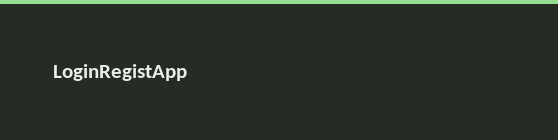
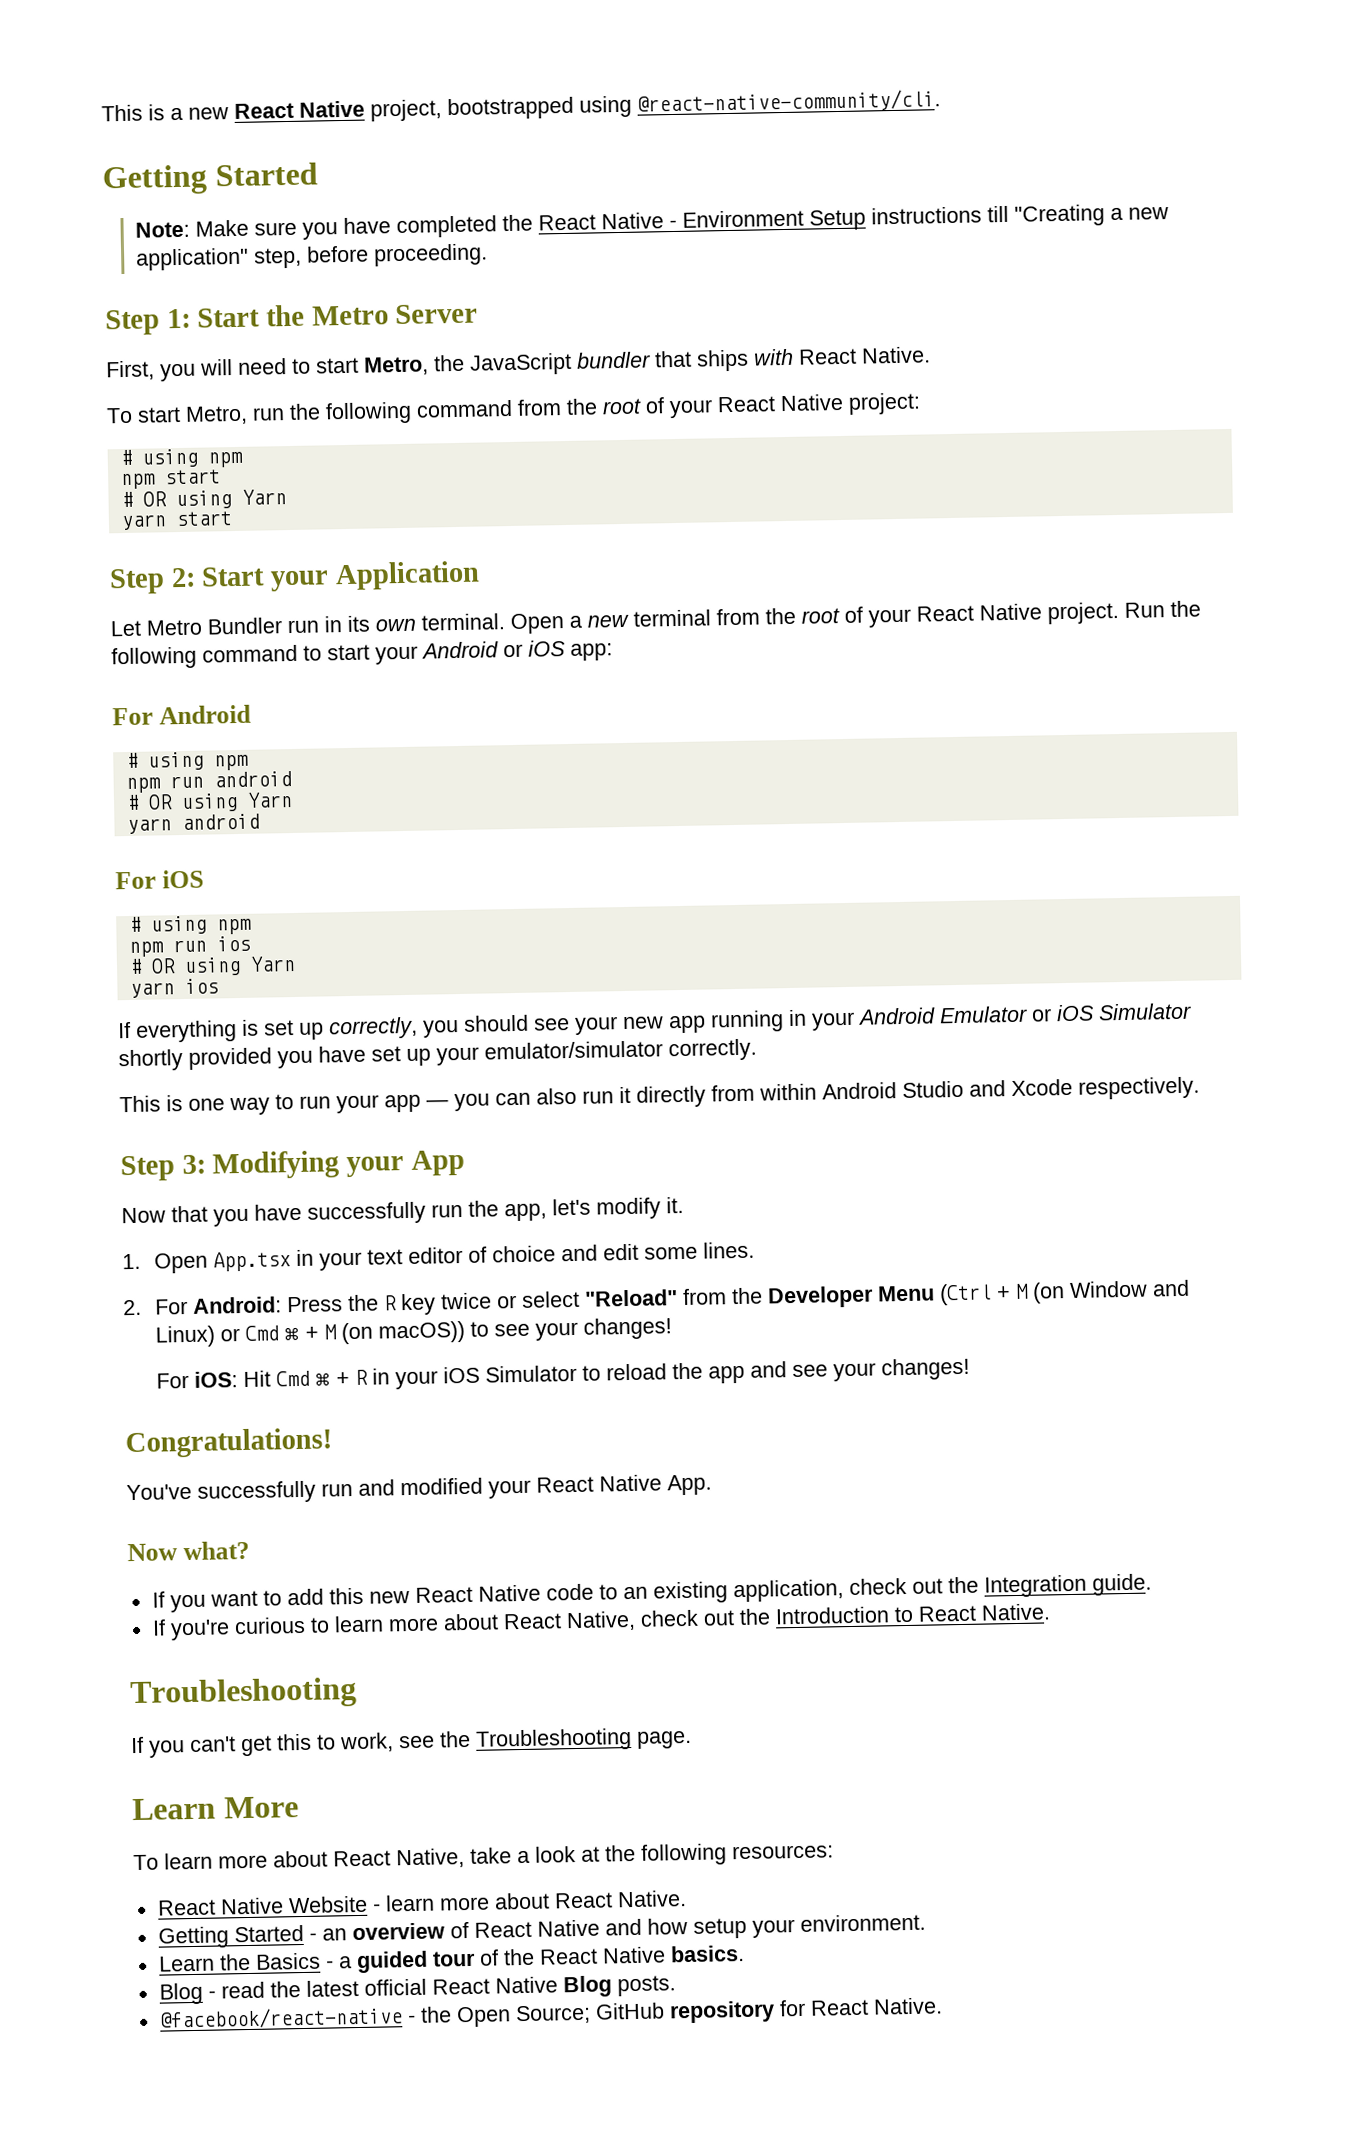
- LoginRegistApp
+ This is a new React Native project, bootstrapped using @react-native-community/cli.
+ Getting Started
+ Note: Make sure you have completed the React Native - Environment Setup instructions till "Creating a new application" step, before proceeding.
+ Step 1: Start the Metro Server
+ First, you will need to start Metro, the JavaScript bundler that ships with React Native.
+ To start Metro, run the following command from the root of your React Native project:
+ # using npm
+ npm start
+ # OR using Yarn
+ yarn start
+ Step 2: Start your Application
+ Let Metro Bundler run in its own terminal. Open a new terminal from the root of your React Native project. Run the following command to start your Android or iOS app:
+ For Android
+ # using npm
+ npm run android
+ # OR using Yarn
+ yarn android
+ For iOS
+ # using npm
+ npm run ios
+ # OR using Yarn
+ yarn ios
+ If everything is set up correctly, you should see your new app running in your Android Emulator or iOS Simulator shortly provided you have set up your emulator/simulator correctly.
+ This is one way to run your app — you can also run it directly from within Android Studio and Xcode respectively.
+ Step 3: Modifying your App
+ Now that you have successfully run the app, let's modify it.
+ 1. Open App.tsx in your text editor of choice and edit some lines.
+ 2. For Android: Press the R key twice or select "Reload" from the Developer Menu (Ctrl + M (on Window and Linux) or Cmd ⌘ + M (on macOS)) to see your changes!
+ For iOS: Hit Cmd ⌘ + R in your iOS Simulator to reload the app and see your changes!
+ Congratulations!
+ You've successfully run and modified your React Native App.
+ Now what?
+ If you want to add this new React Native code to an existing application, check out the Integration guide.
+ If you're curious to learn more about React Native, check out the Introduction to React Native.
+ Troubleshooting
+ If you can't get this to work, see the Troubleshooting page.
+ Learn More
+ To learn more about React Native, take a look at the following resources:
+ React Native Website - learn more about React Native.
+ Getting Started - an overview of React Native and how setup your environment.
+ Learn the Basics - a guided tour of the React Native basics.
+ Blog - read the latest official React Native Blog posts.
+ @facebook/react-native - the Open Source; GitHub repository for React Native.

